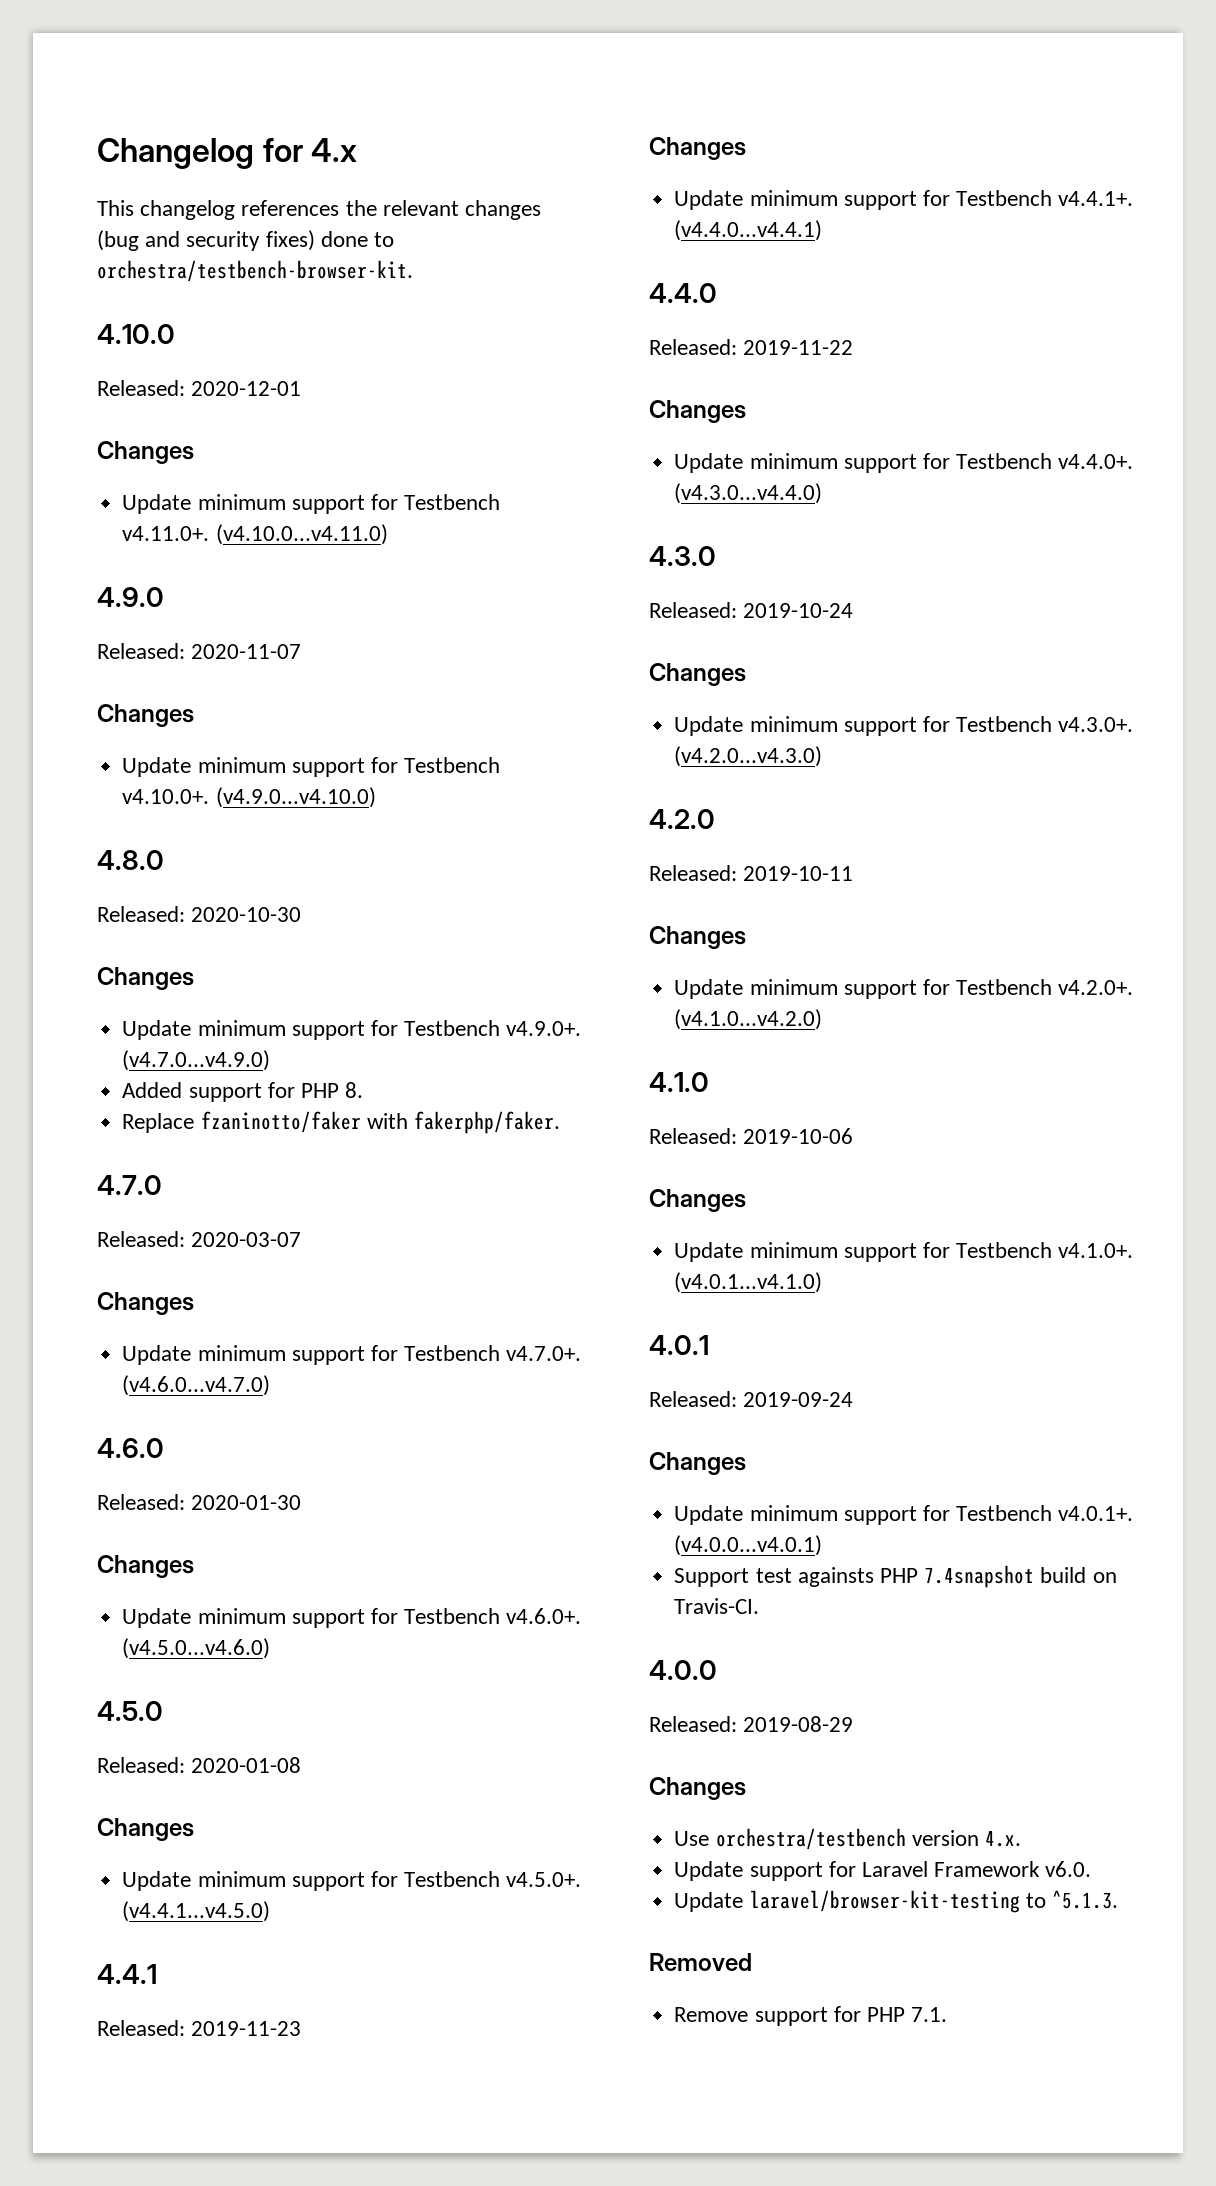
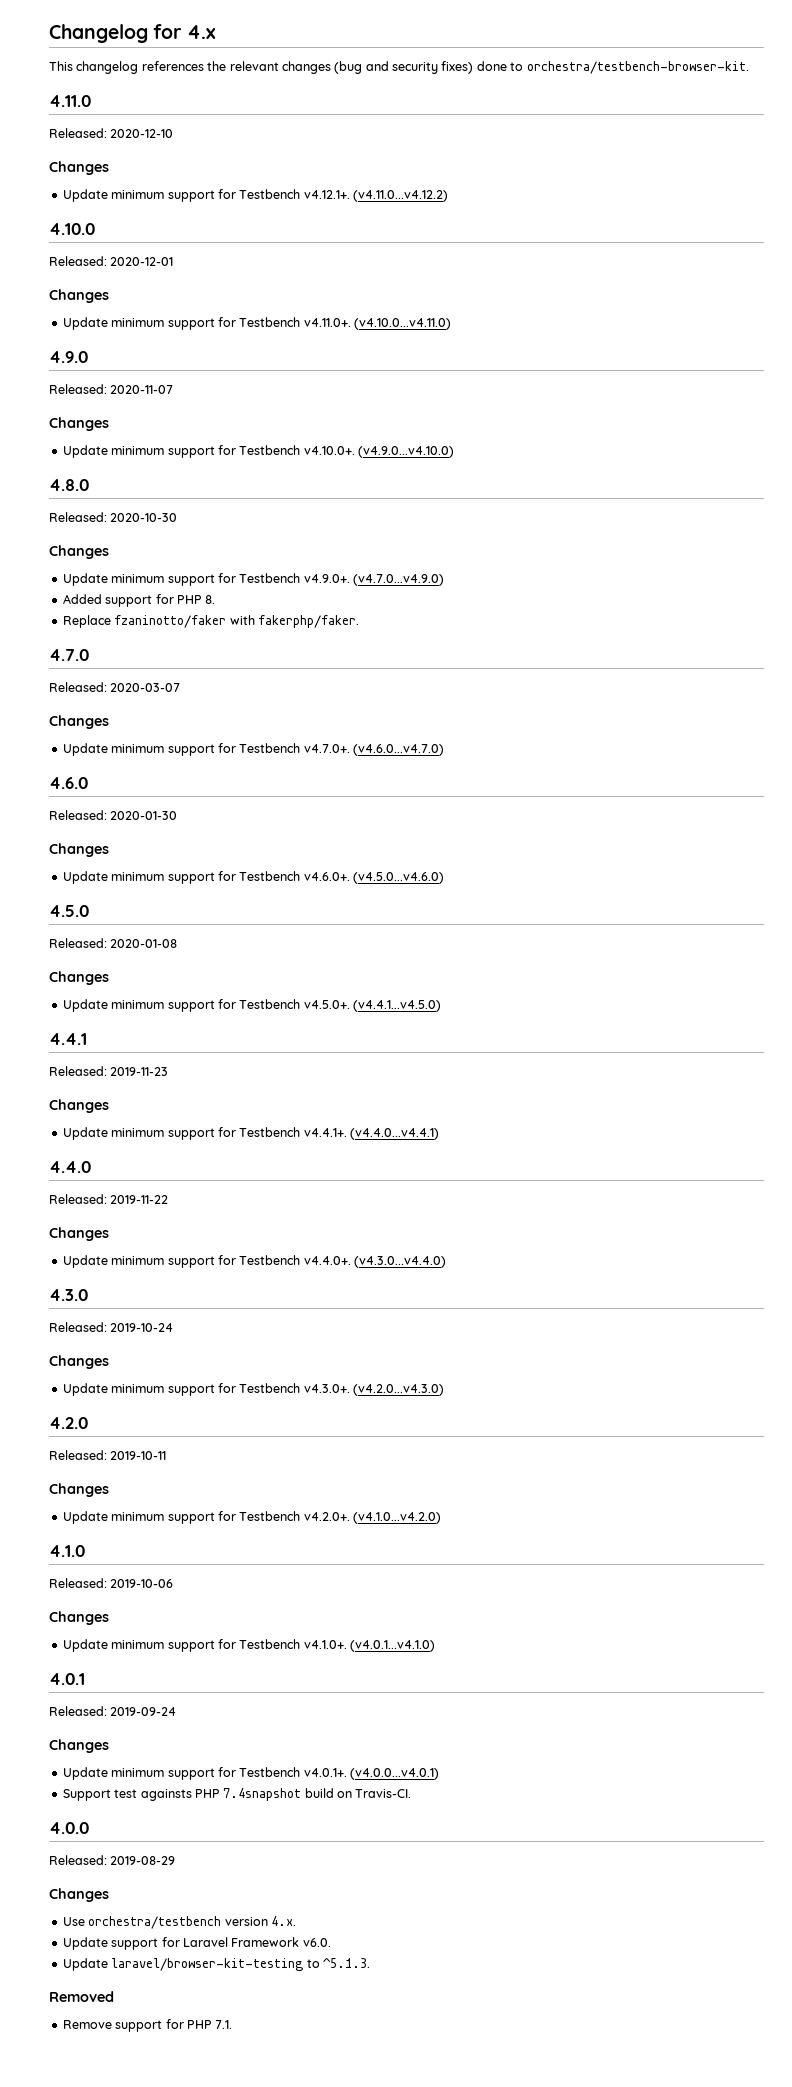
+ 4.11.0
+ Released: 2020-12-10
+ Changes
+ Update minimum support for Testbench v4.12.1+. (v4.11.0...v4.12.2)

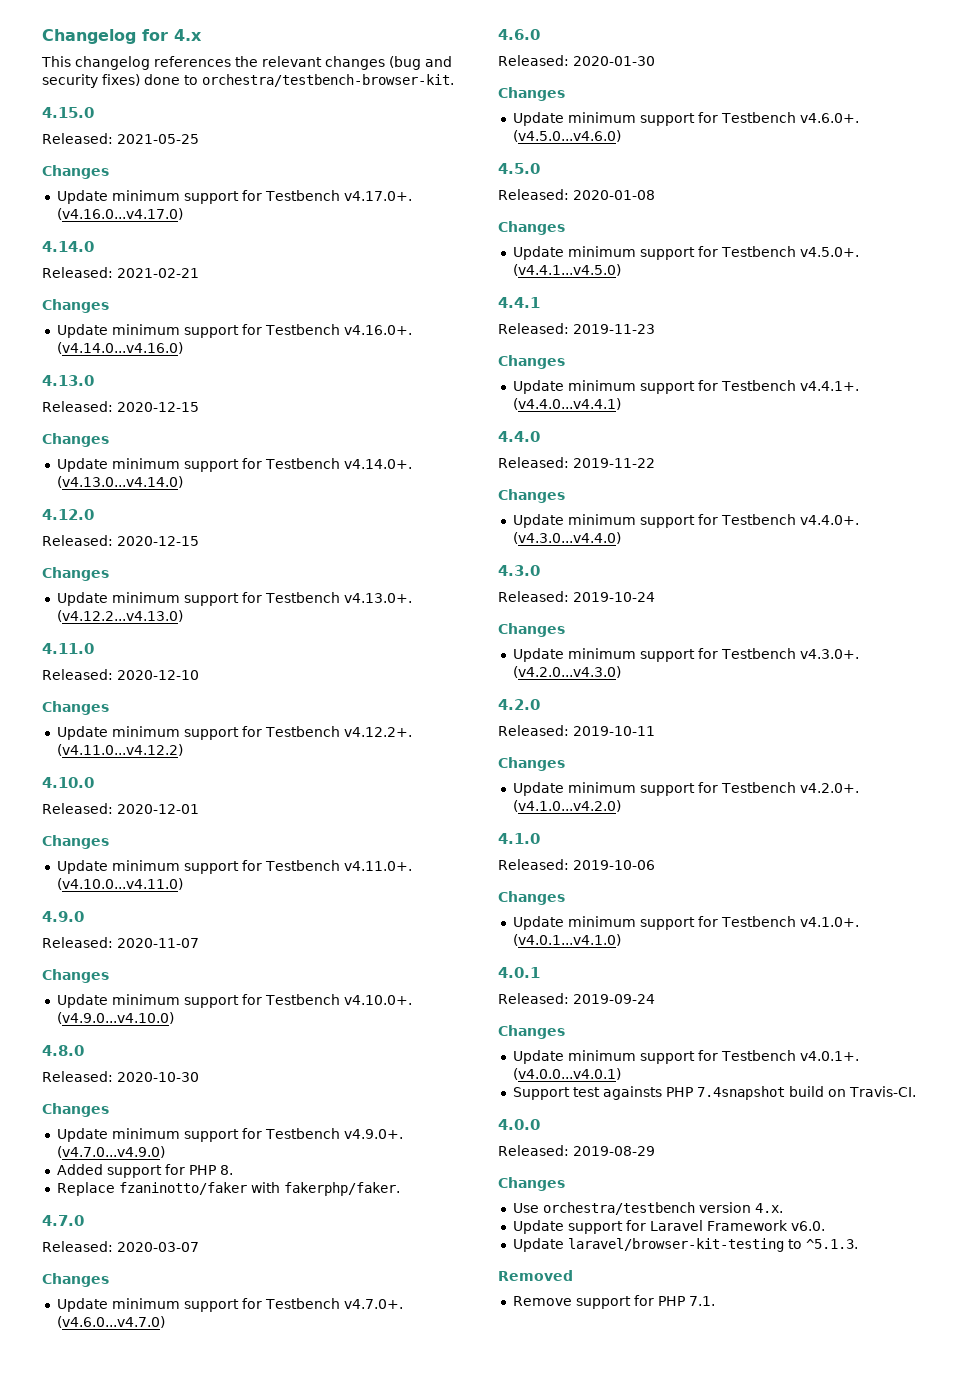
+ 4.15.0
+ Released: 2021-05-25
+ Changes
+ Update minimum support for Testbench v4.17.0+. (v4.16.0...v4.17.0)
+ 4.14.0
+ Released: 2021-02-21
+ Changes
+ Update minimum support for Testbench v4.16.0+. (v4.14.0...v4.16.0)
+ 4.13.0
+ Released: 2020-12-15
+ Changes
+ Update minimum support for Testbench v4.14.0+. (v4.13.0...v4.14.0)
+ 4.12.0
+ Released: 2020-12-15
+ Changes
+ Update minimum support for Testbench v4.13.0+. (v4.12.2...v4.13.0)
- Update minimum support for Testbench v4.12.1+. (v4.11.0...v4.12.2)
+ Update minimum support for Testbench v4.12.2+. (v4.11.0...v4.12.2)

